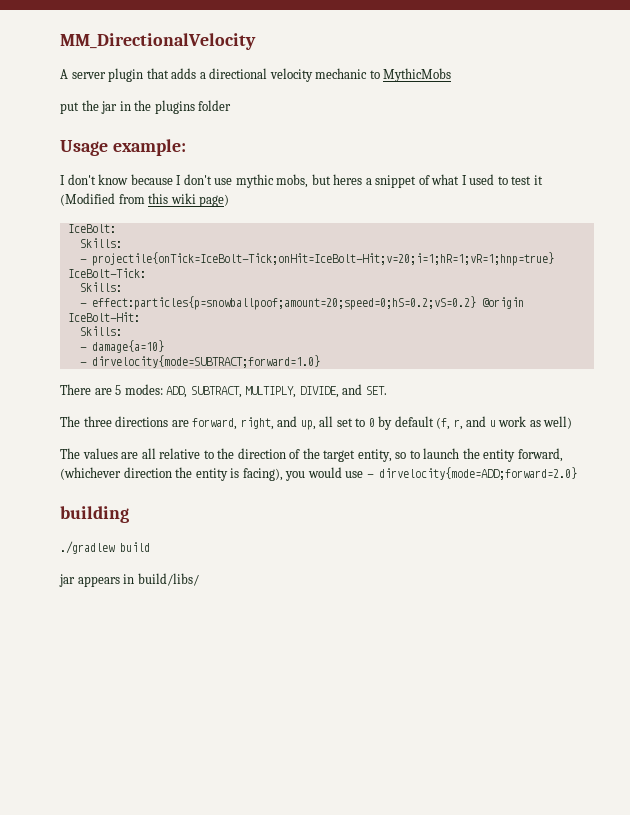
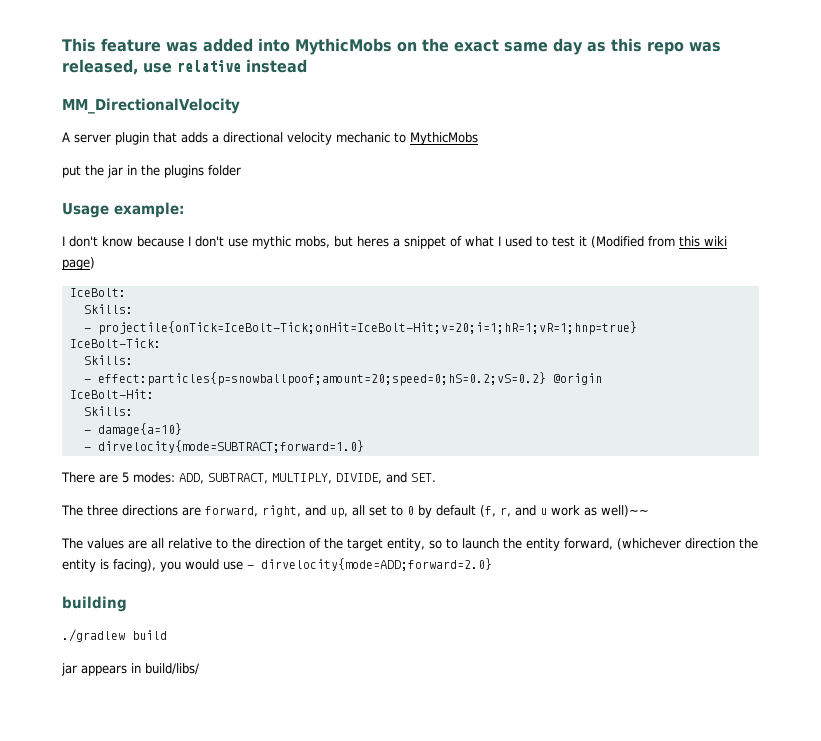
+ This feature was added into MythicMobs on the exact same day as this repo was released, use relative instead
- The three directions are forward, right, and up, all set to 0 by default (f, r, and u work as well)
+ The three directions are forward, right, and up, all set to 0 by default (f, r, and u work as well)~~

